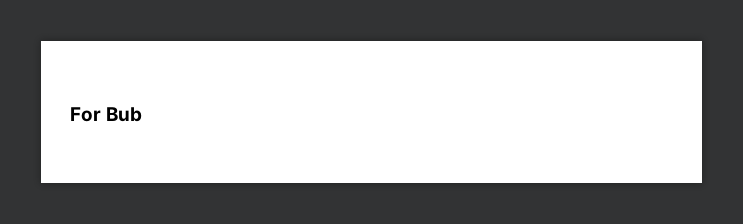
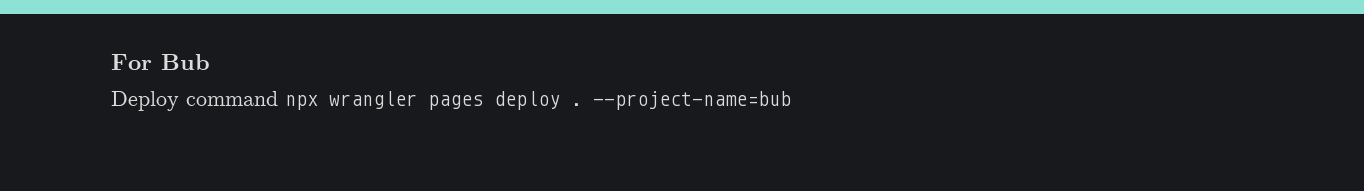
+ Deploy command npx wrangler pages deploy . --project-name=bub

